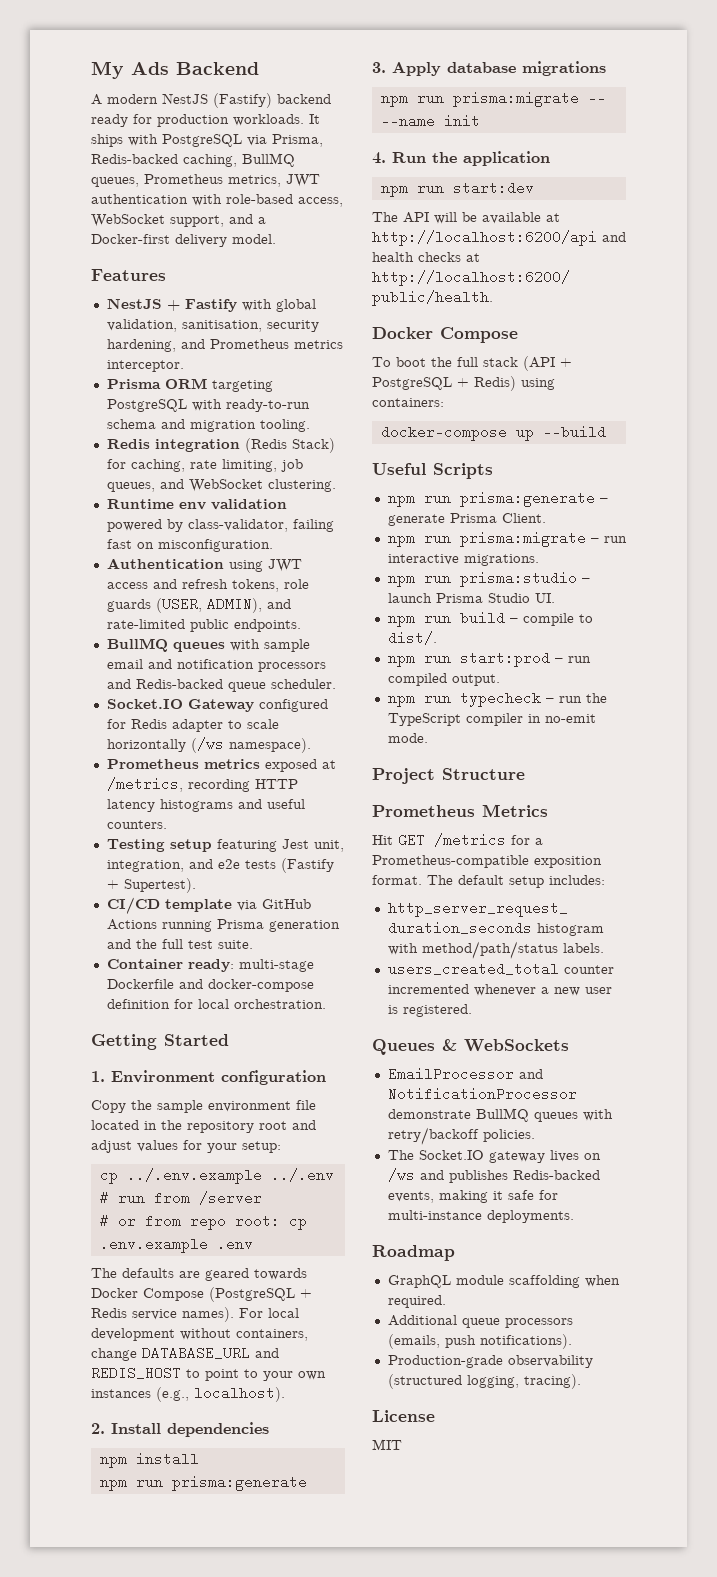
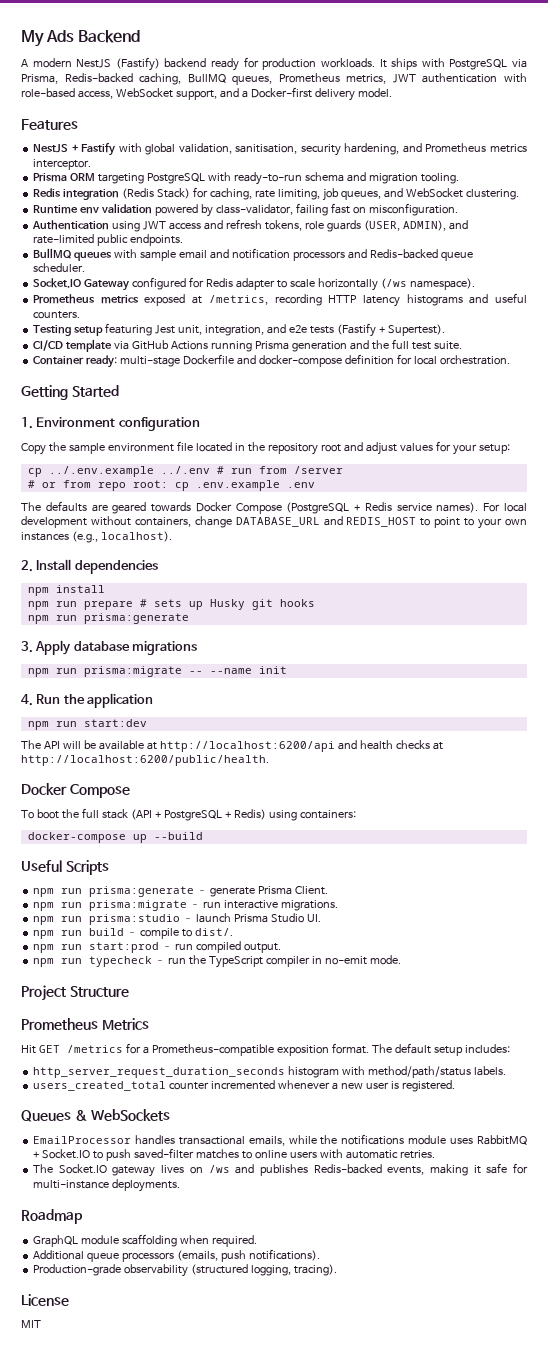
+ npm run prepare # sets up Husky git hooks
- EmailProcessor and NotificationProcessor demonstrate BullMQ queues with retry/backoff policies.
+ EmailProcessor handles transactional emails, while the notifications module uses RabbitMQ + Socket.IO to push saved-filter matches to online users with automatic retries.

